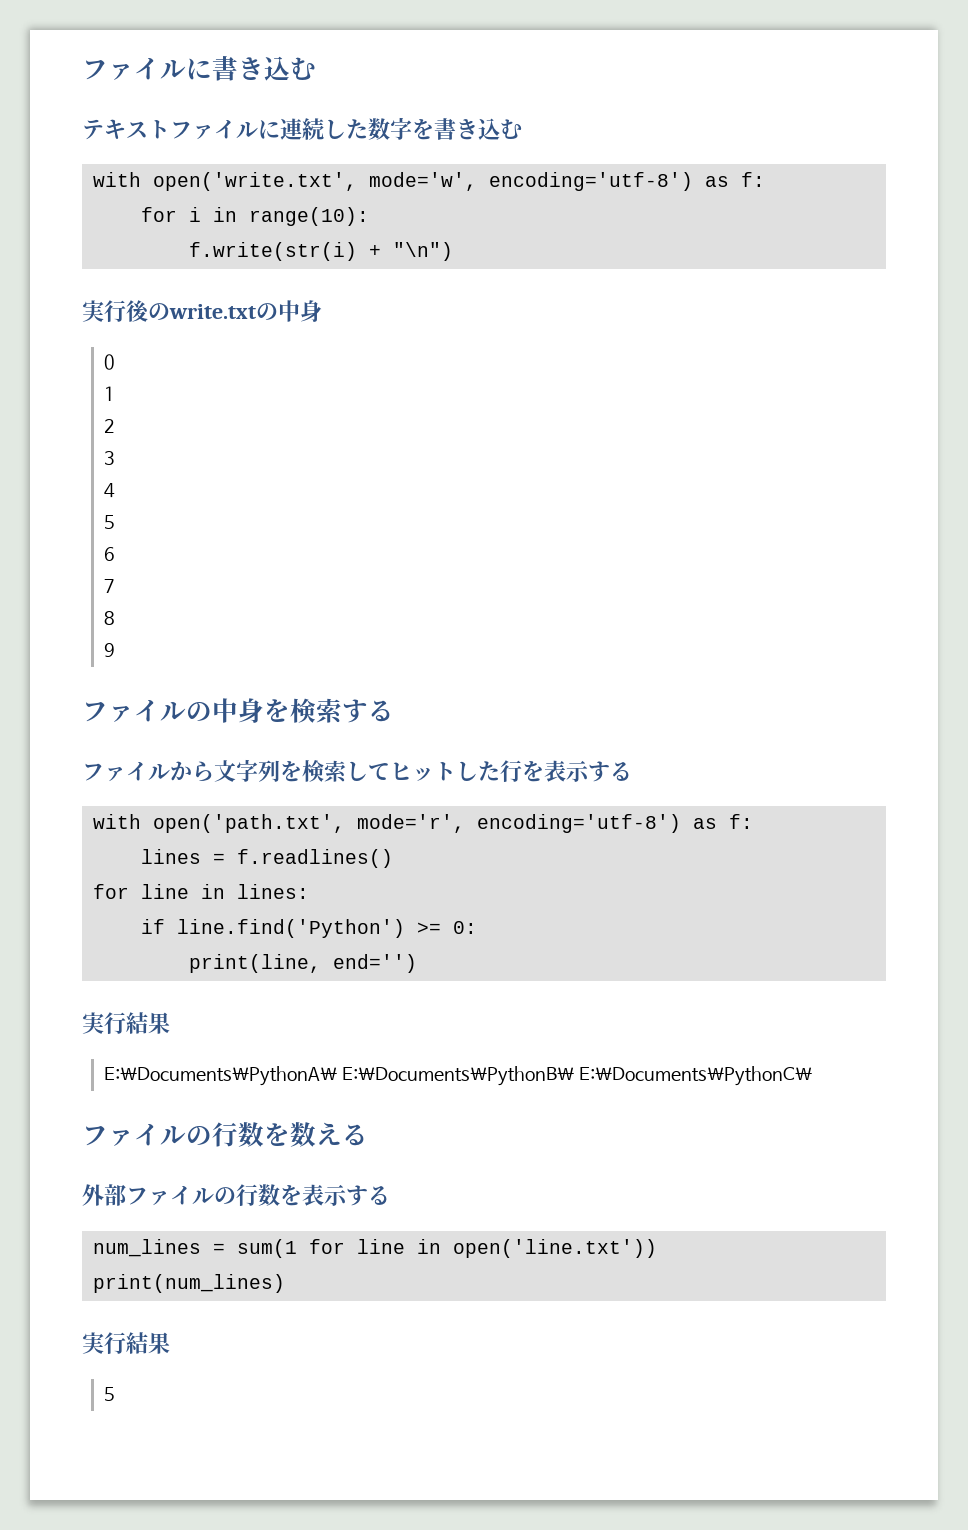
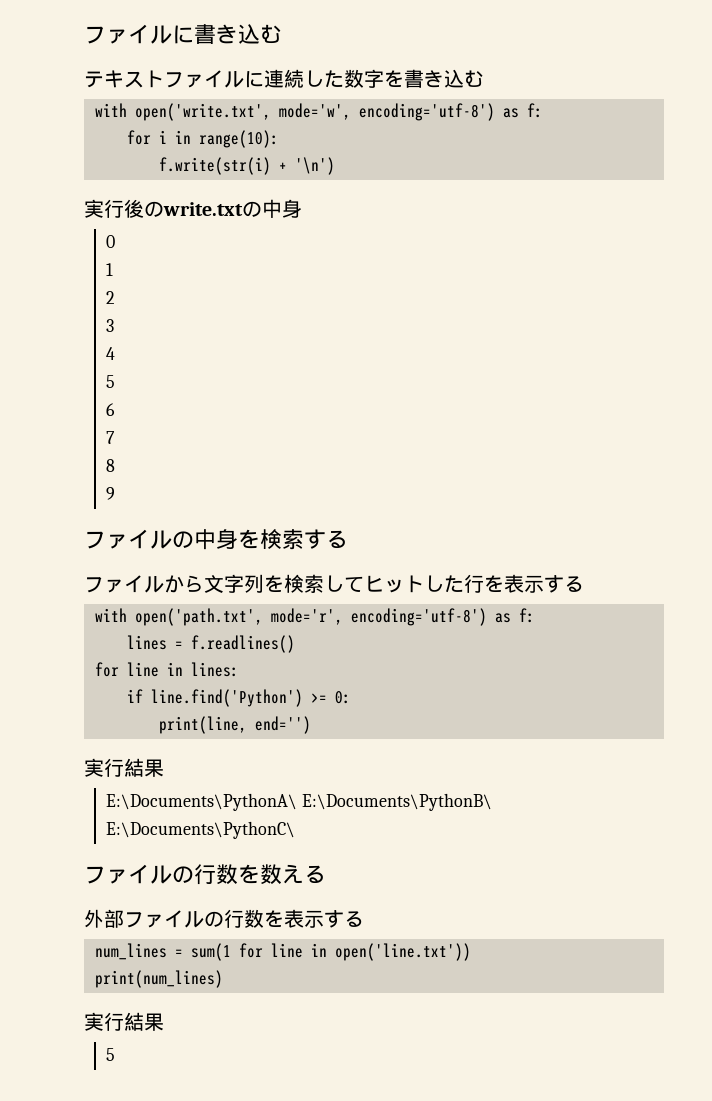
- f.write(str(i) + "\n")
+ f.write(str(i) + '\n')

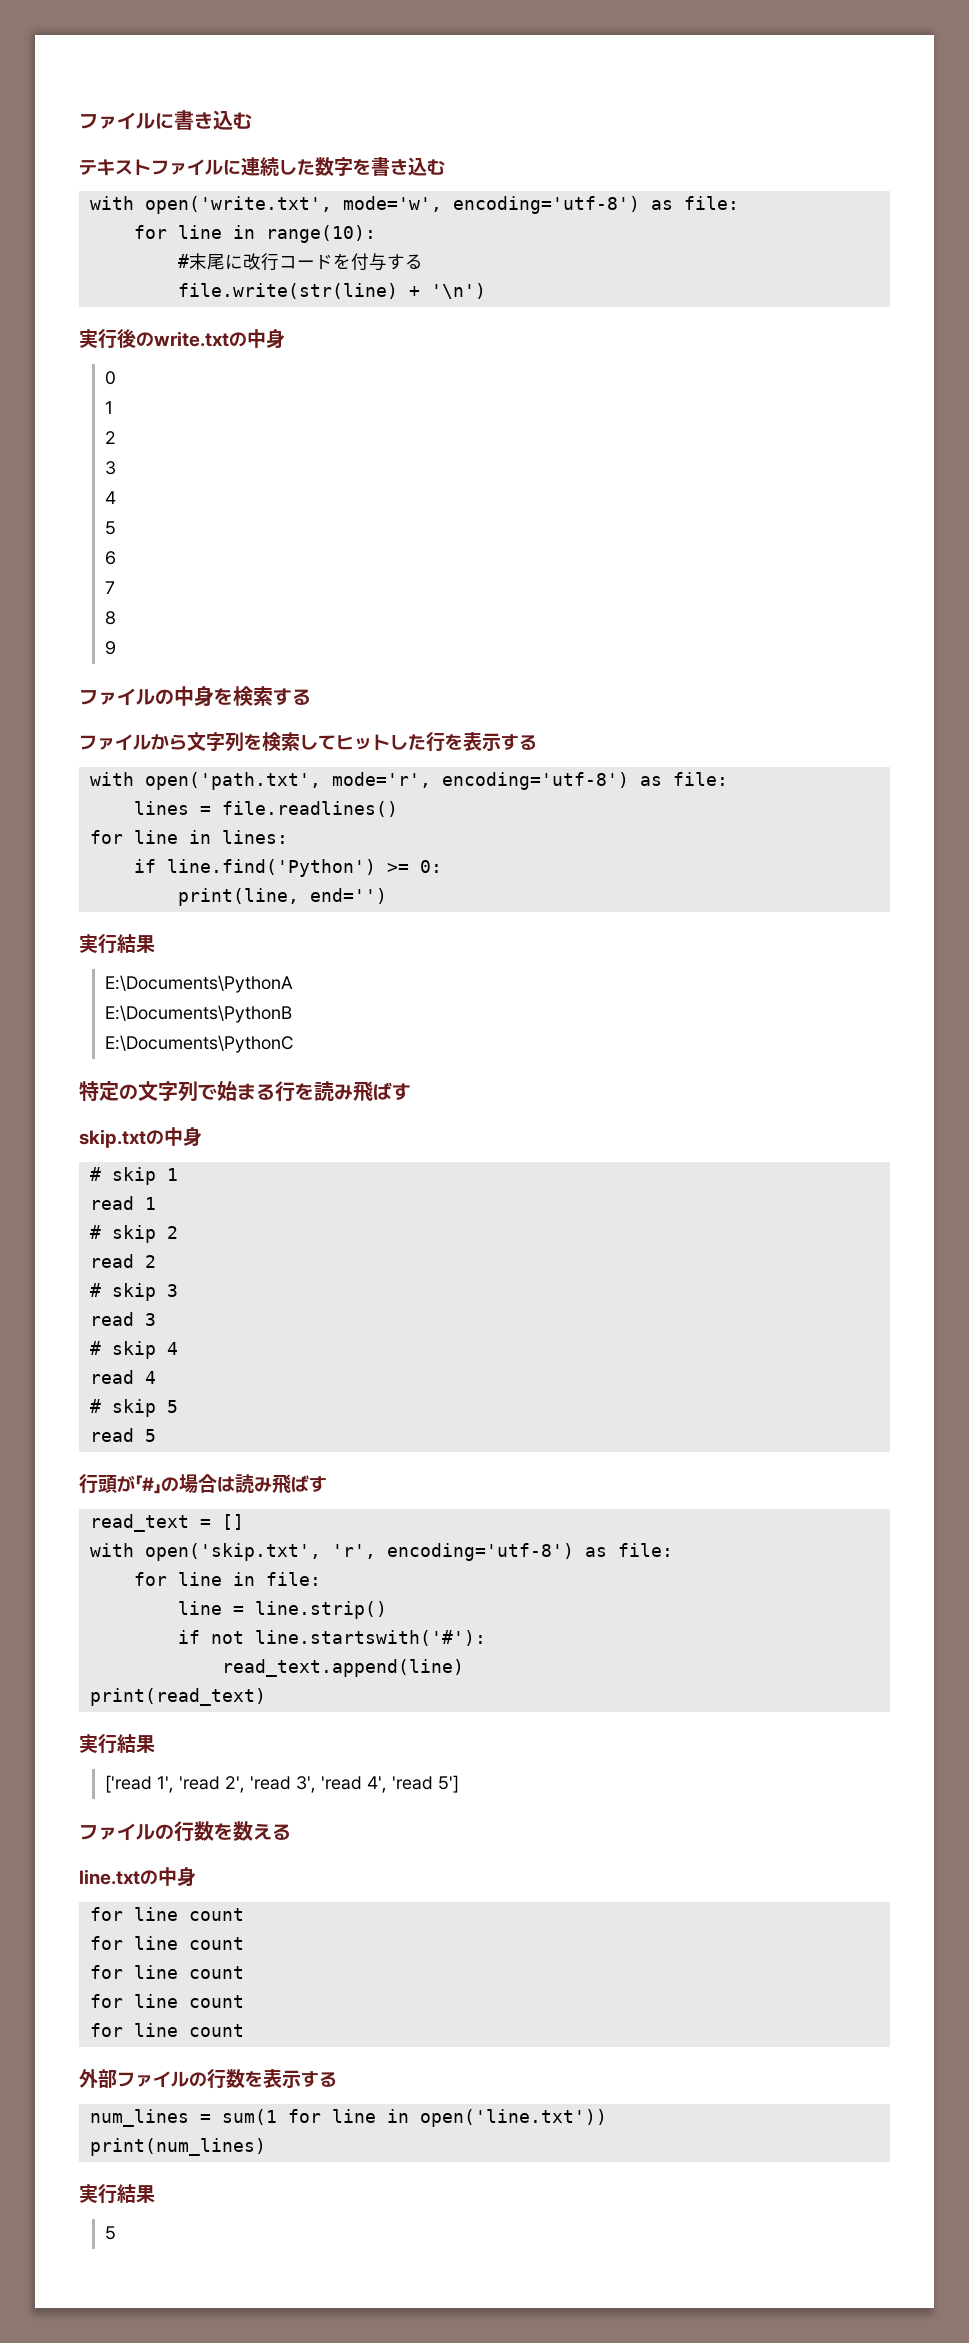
- with open('write.txt', mode='w', encoding='utf-8') as f:
- for i in range(10):
+ with open('write.txt', mode='w', encoding='utf-8') as file:
+ for line in range(10):
- f.write(str(i) + '\n')
+ #末尾に改行コードを付与する
+ file.write(str(line) + '\n')
- with open('path.txt', mode='r', encoding='utf-8') as f:
+ with open('path.txt', mode='r', encoding='utf-8') as file:
- lines = f.readlines()
+ lines = file.readlines()
- E:\Documents\PythonA\ E:\Documents\PythonB\ E:\Documents\PythonC\
+ E:\Documents\PythonA
+ E:\Documents\PythonB
+ E:\Documents\PythonC
+ 特定の文字列で始まる行を読み飛ばす
+ skip.txtの中身
+ # skip 1
+ read 1
+ # skip 2
+ read 2
+ # skip 3
+ read 3
+ # skip 4
+ read 4
+ # skip 5
+ read 5
+ 行頭が「#」の場合は読み飛ばす
+ read_text = []
+ with open('skip.txt', 'r', encoding='utf-8') as file:
+ for line in file:
+ line = line.strip()
+ if not line.startswith('#'):
+ read_text.append(line)
+ print(read_text)
+ 実行結果
+ ['read 1', 'read 2', 'read 3', 'read 4', 'read 5']
+ line.txtの中身
+ for line count
+ for line count
+ for line count
+ for line count
+ for line count

